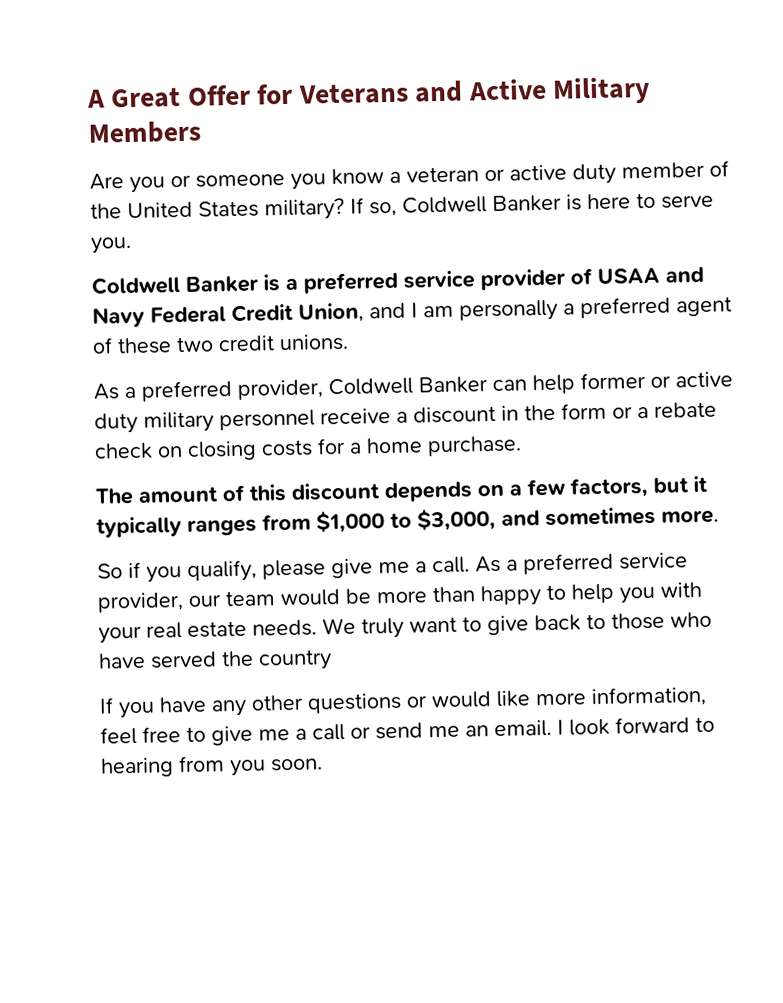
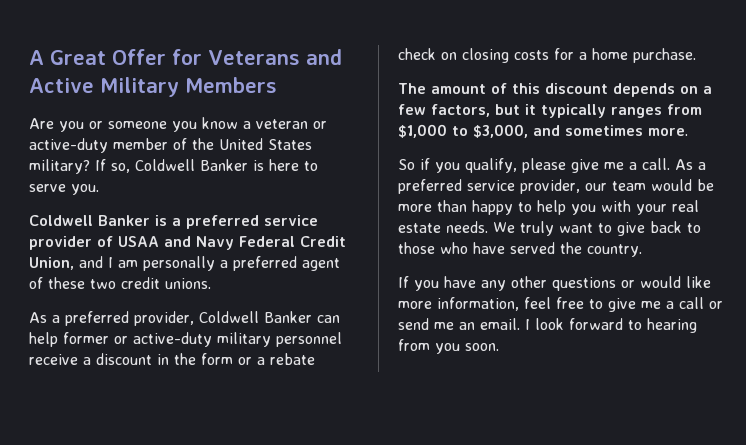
- Are you or someone you know a veteran or active duty member of the United States military?
+ Are you or someone you know a veteran or active-duty member of the United States military?
- As a preferred provider, Coldwell Banker can help former or active duty military personnel receive a discount in the form or a rebate check on closing costs for a home purchase.
+ As a preferred provider, Coldwell Banker can help former or active-duty military personnel receive a discount in the form or a rebate check on closing costs for a home purchase.
- We truly want to give back to those who have served the country
+ We truly want to give back to those who have served the country.

